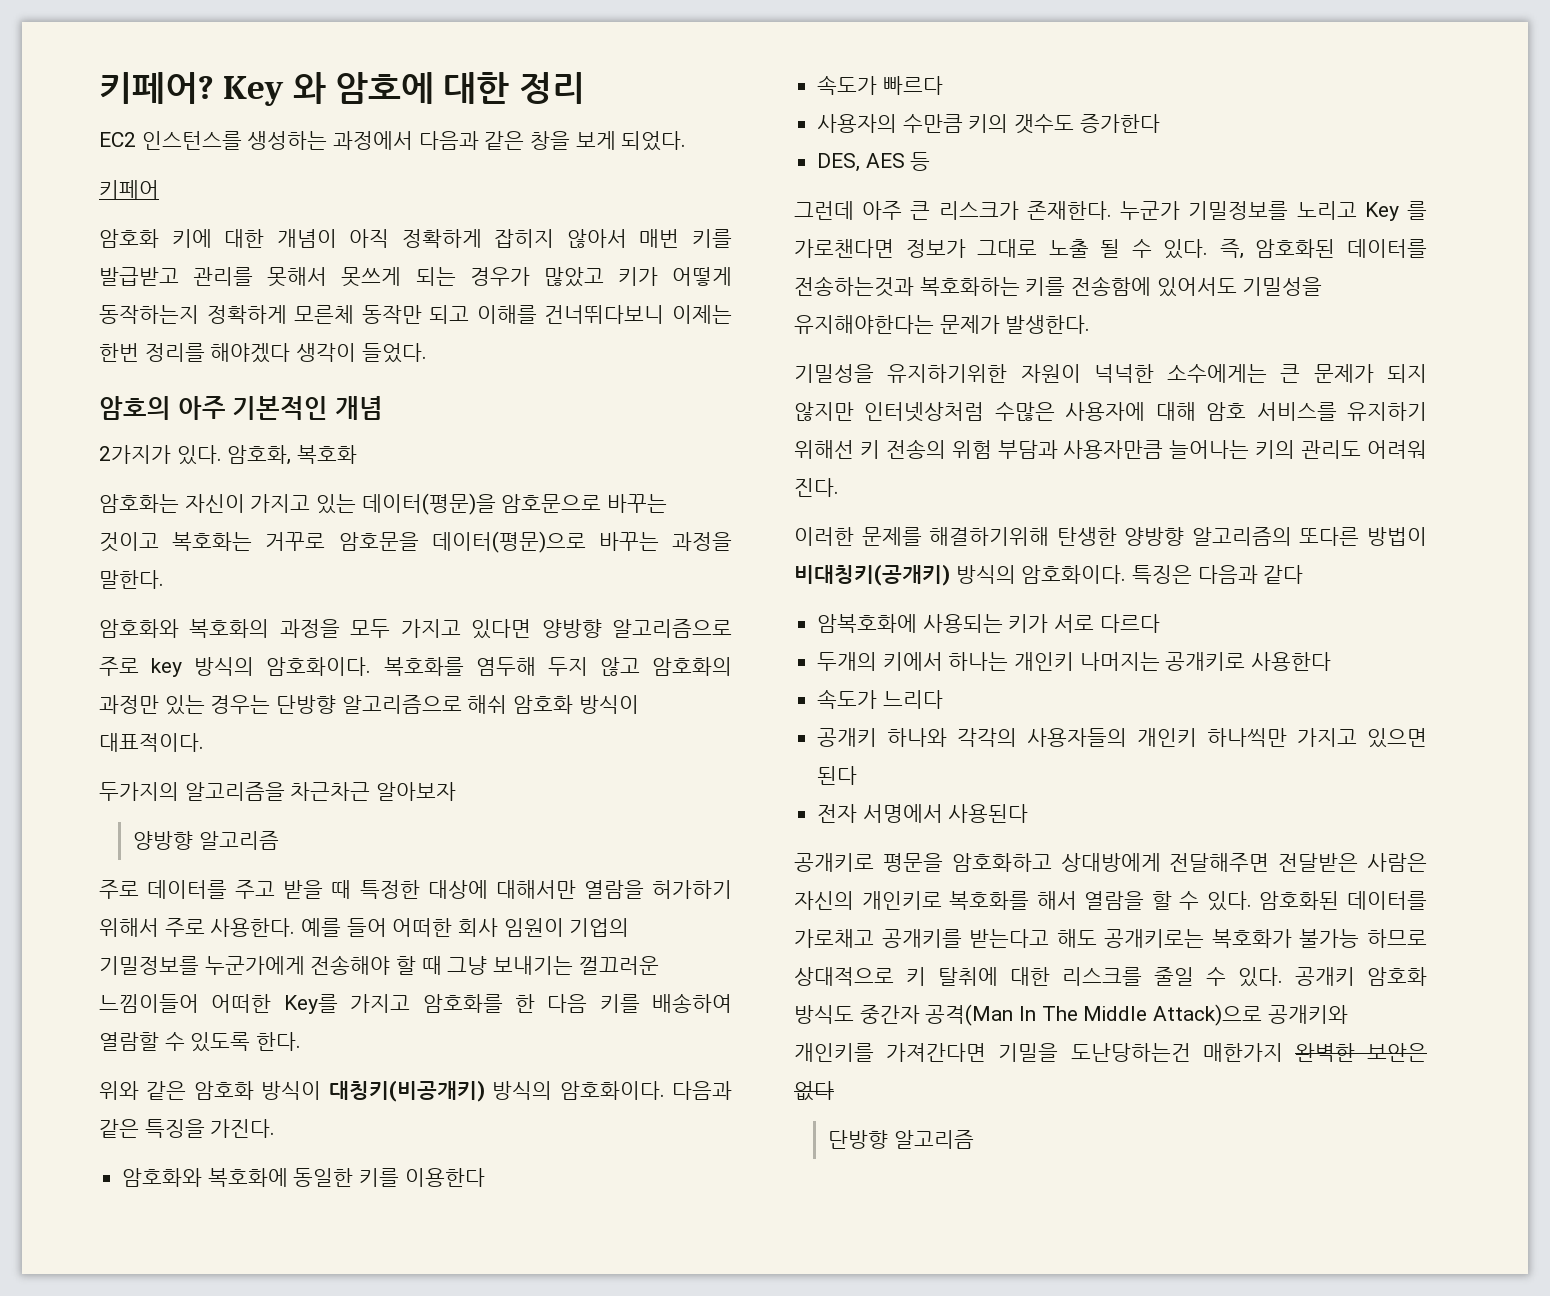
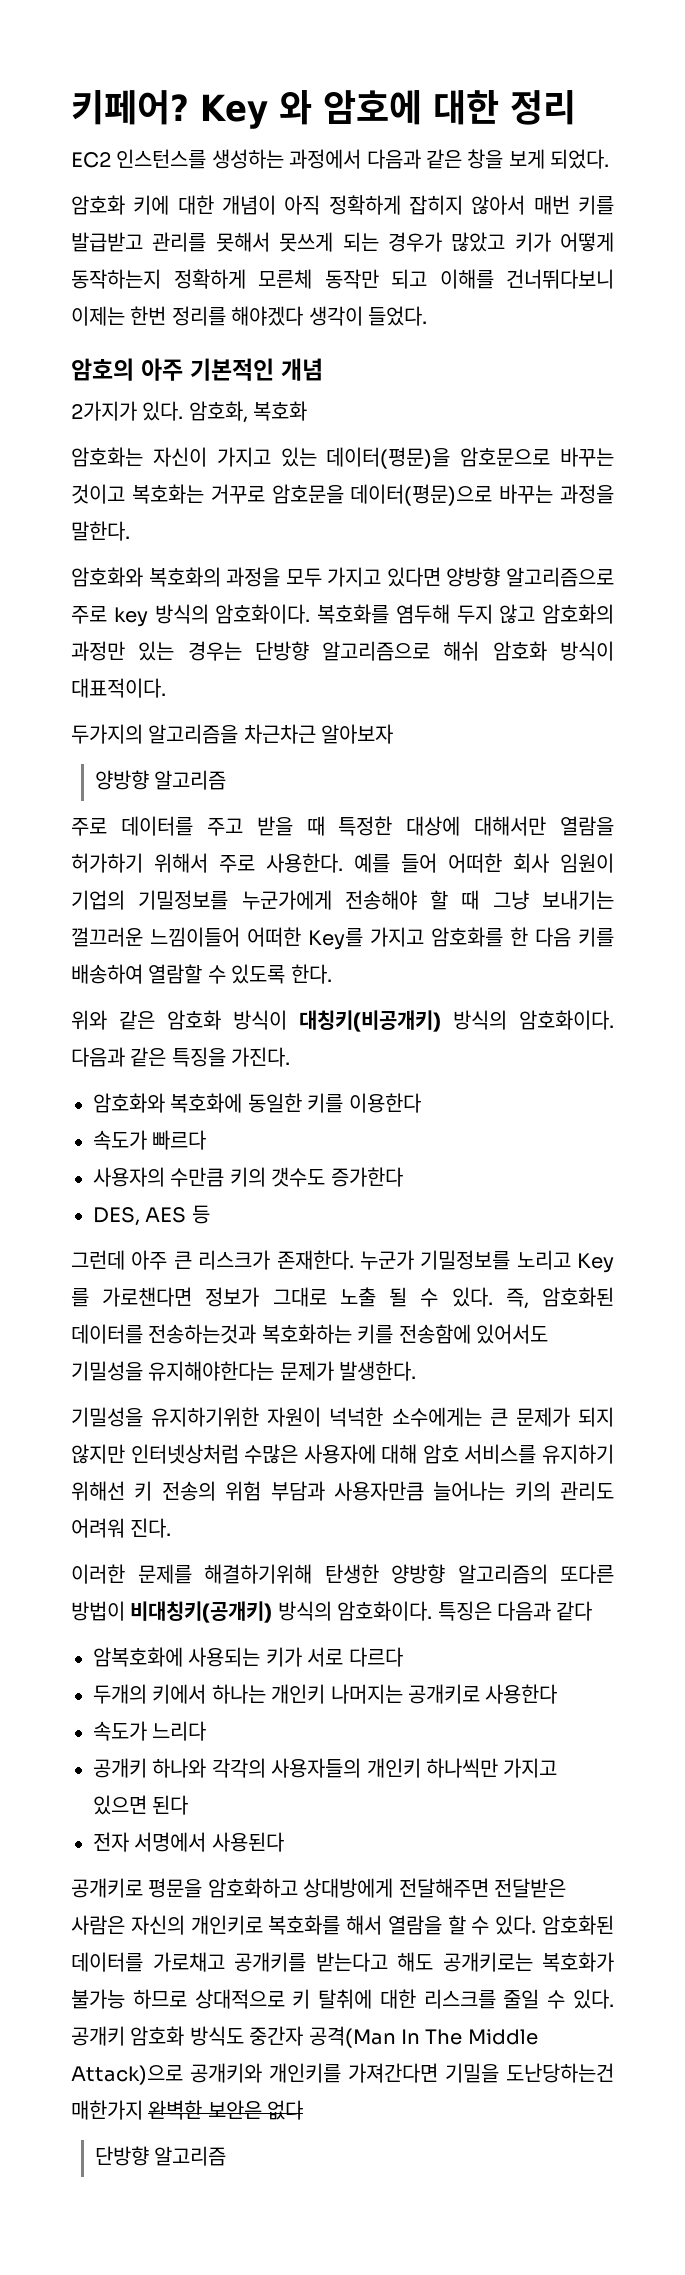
- 키페어

